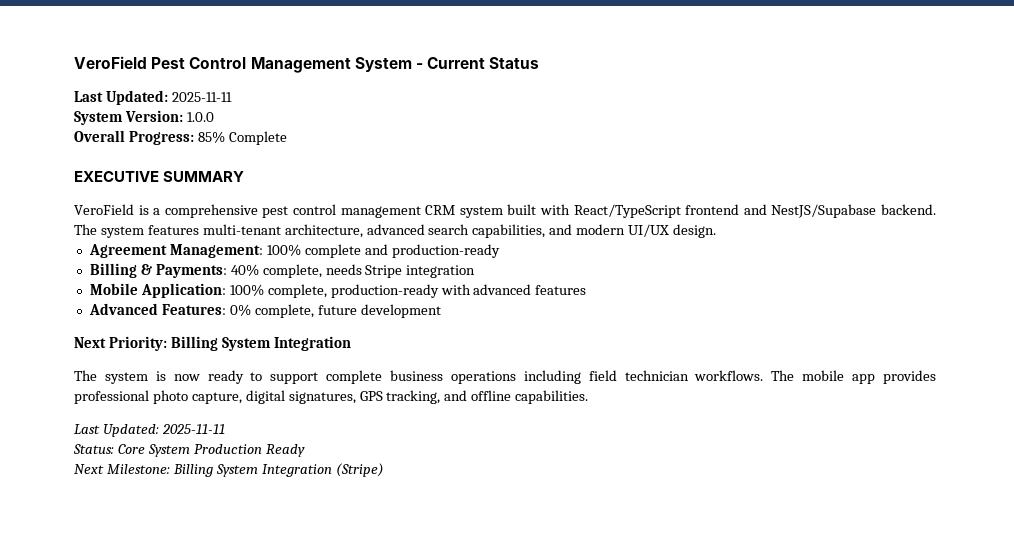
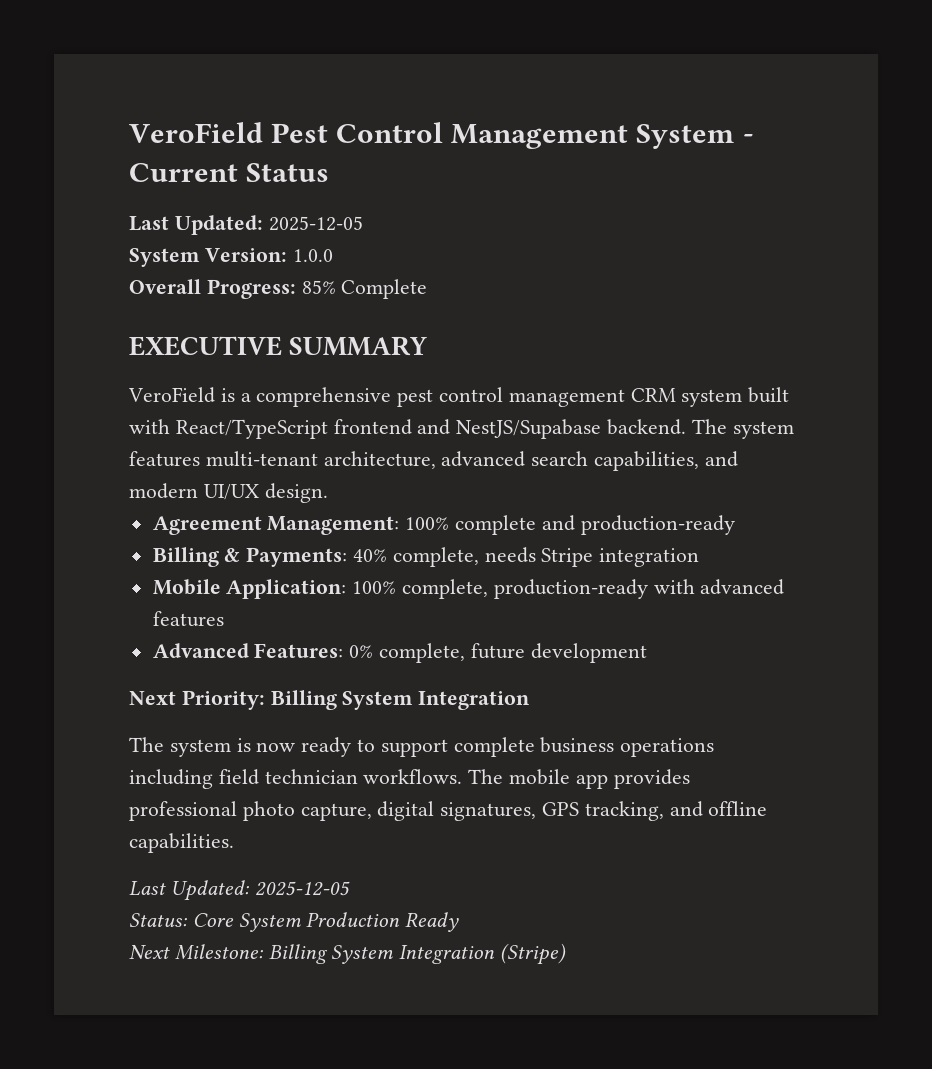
  VeroField Pest Control Management System - Current Status
- Last Updated: 2025-11-11
+ Last Updated: 2025-12-05
  The mobile app provides professional photo capture, digital signatures, GPS tracking, and offline capabilities.
- Last Updated: 2025-11-11
+ Last Updated: 2025-12-05

